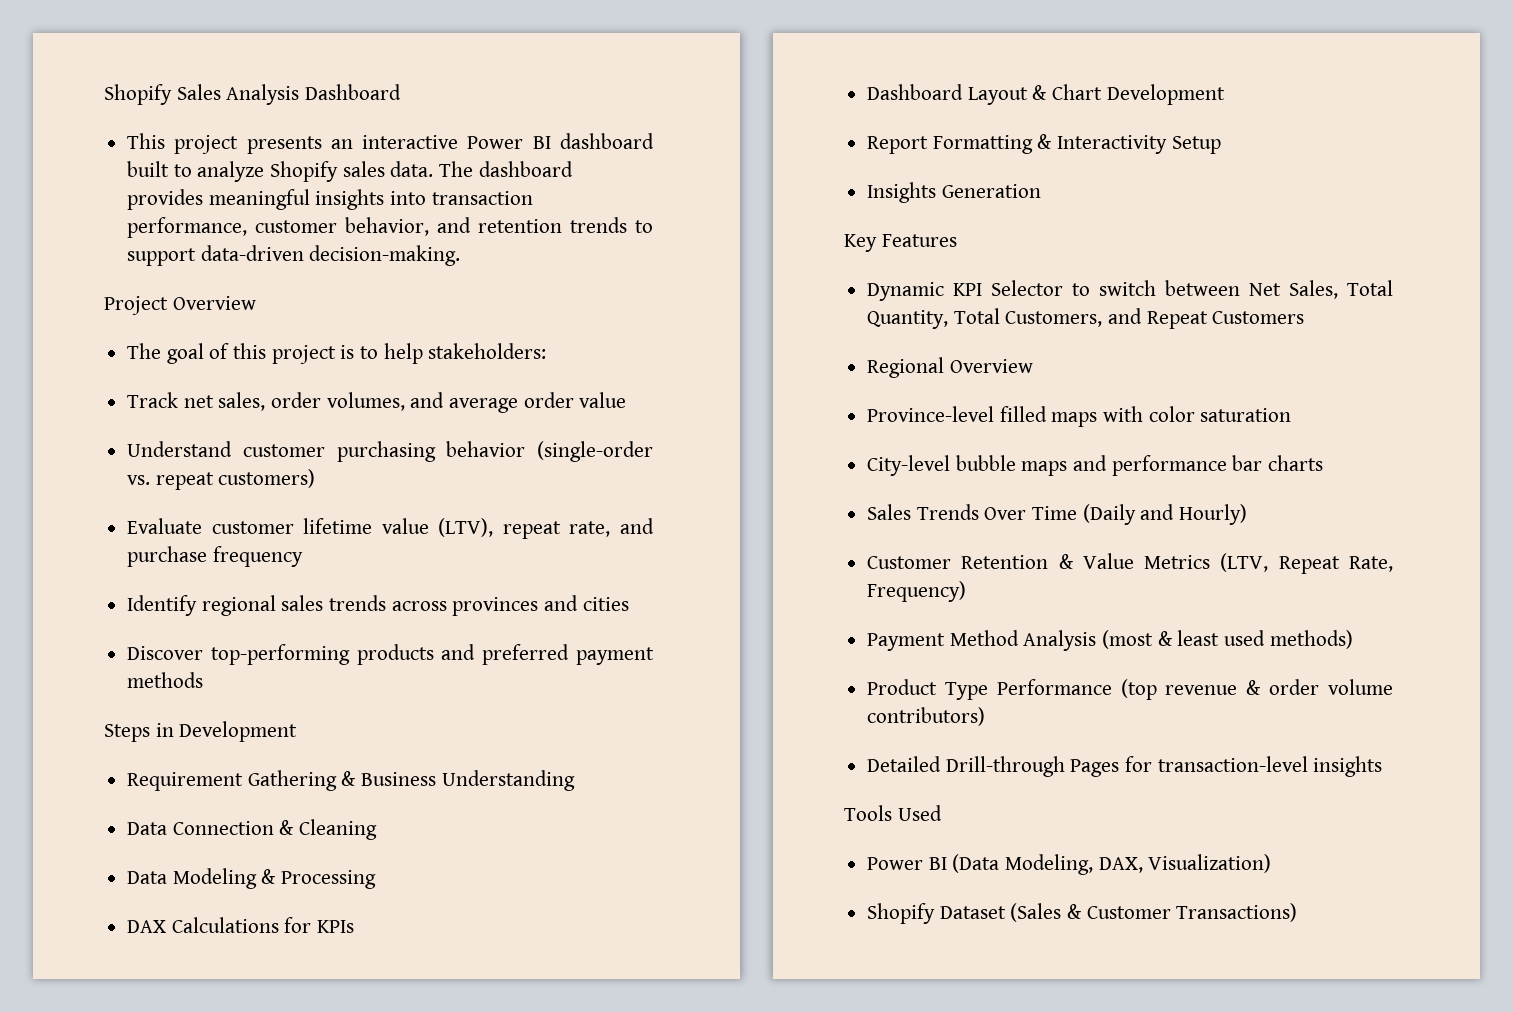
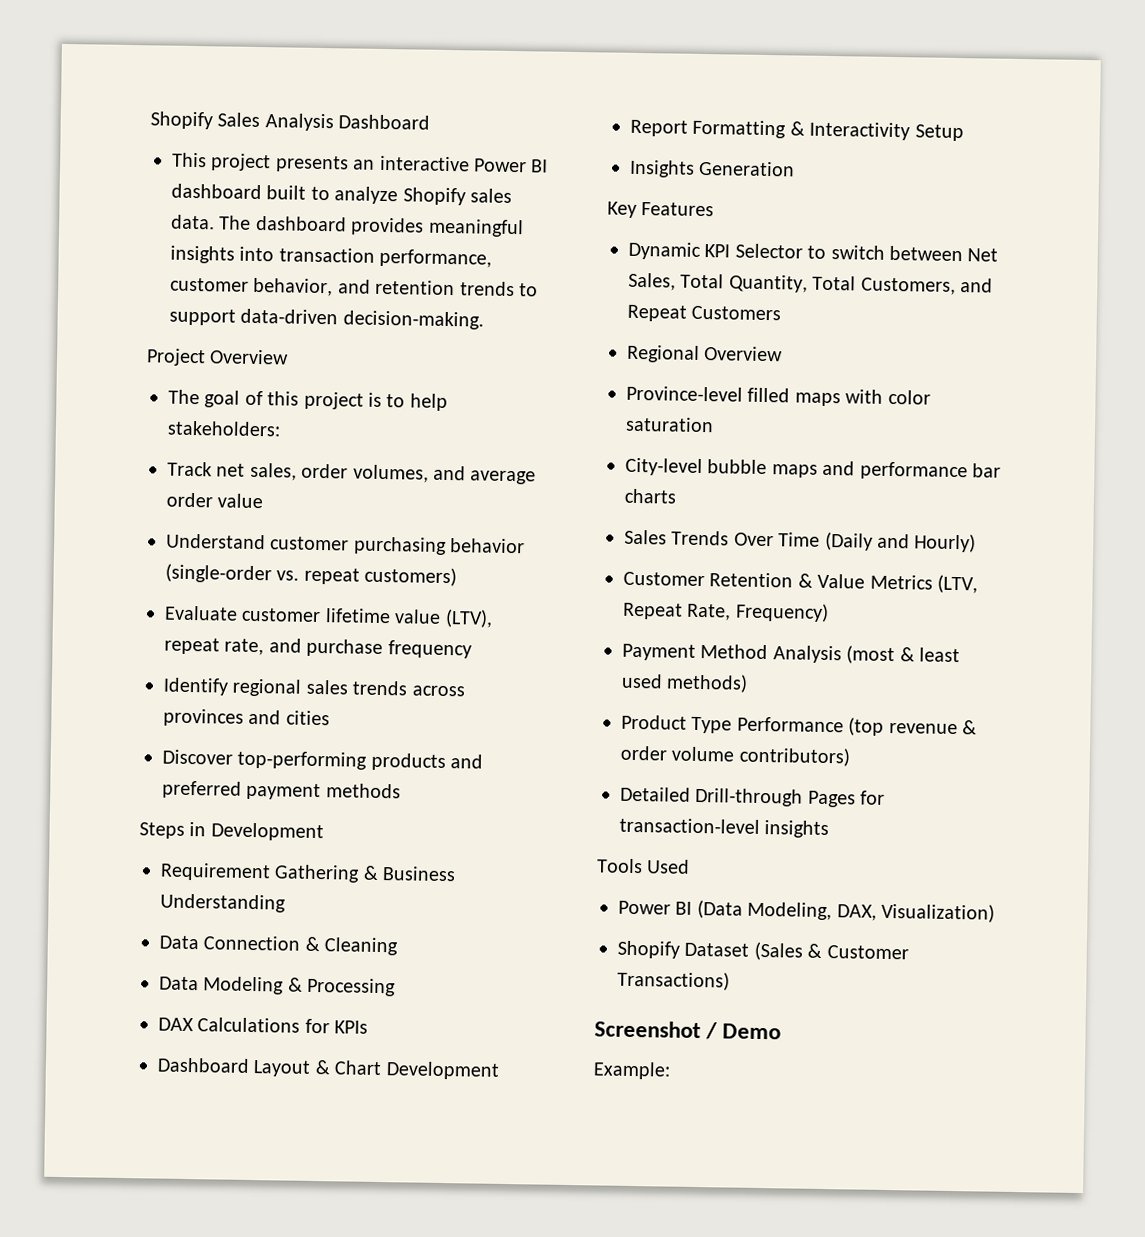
+ Screenshot / Demo
+ Example:

